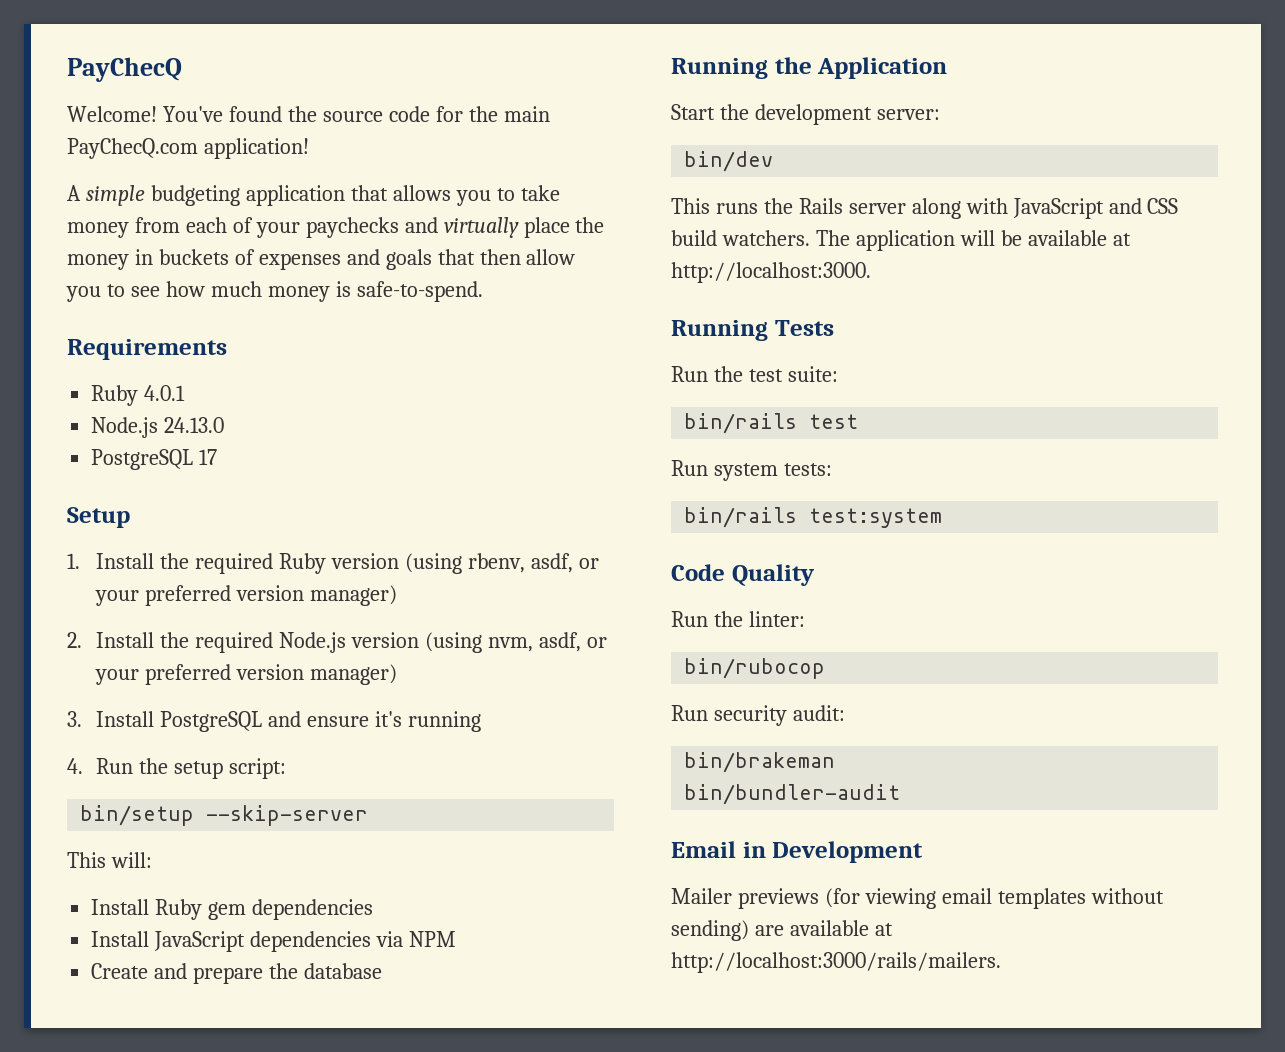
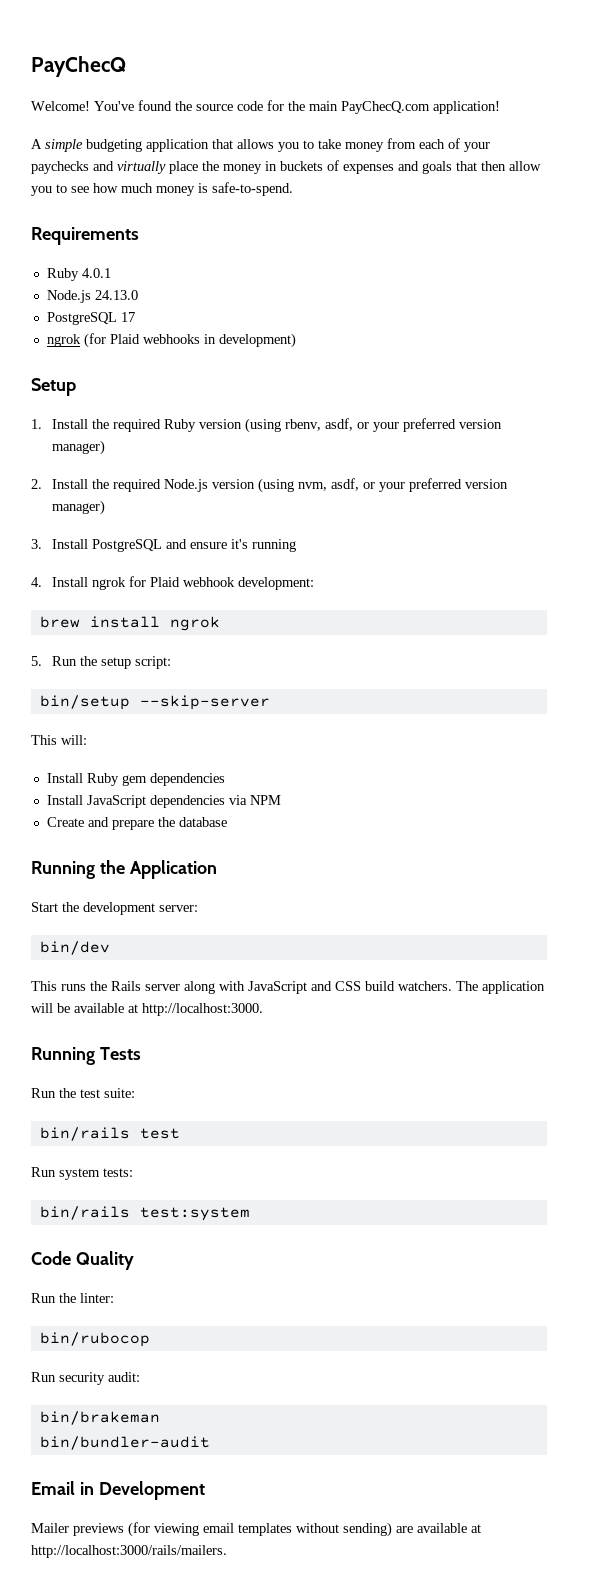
+ ngrok (for Plaid webhooks in development)
- 4. Run the setup script:
+ 4. Install ngrok for Plaid webhook development:
+ brew install ngrok
+ 5. Run the setup script:

